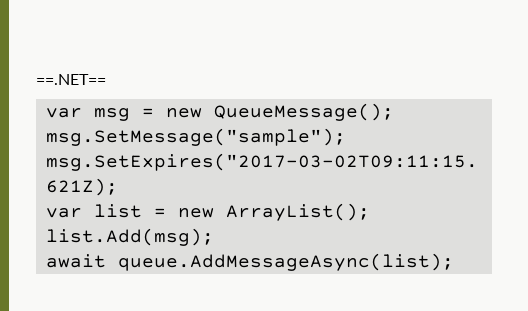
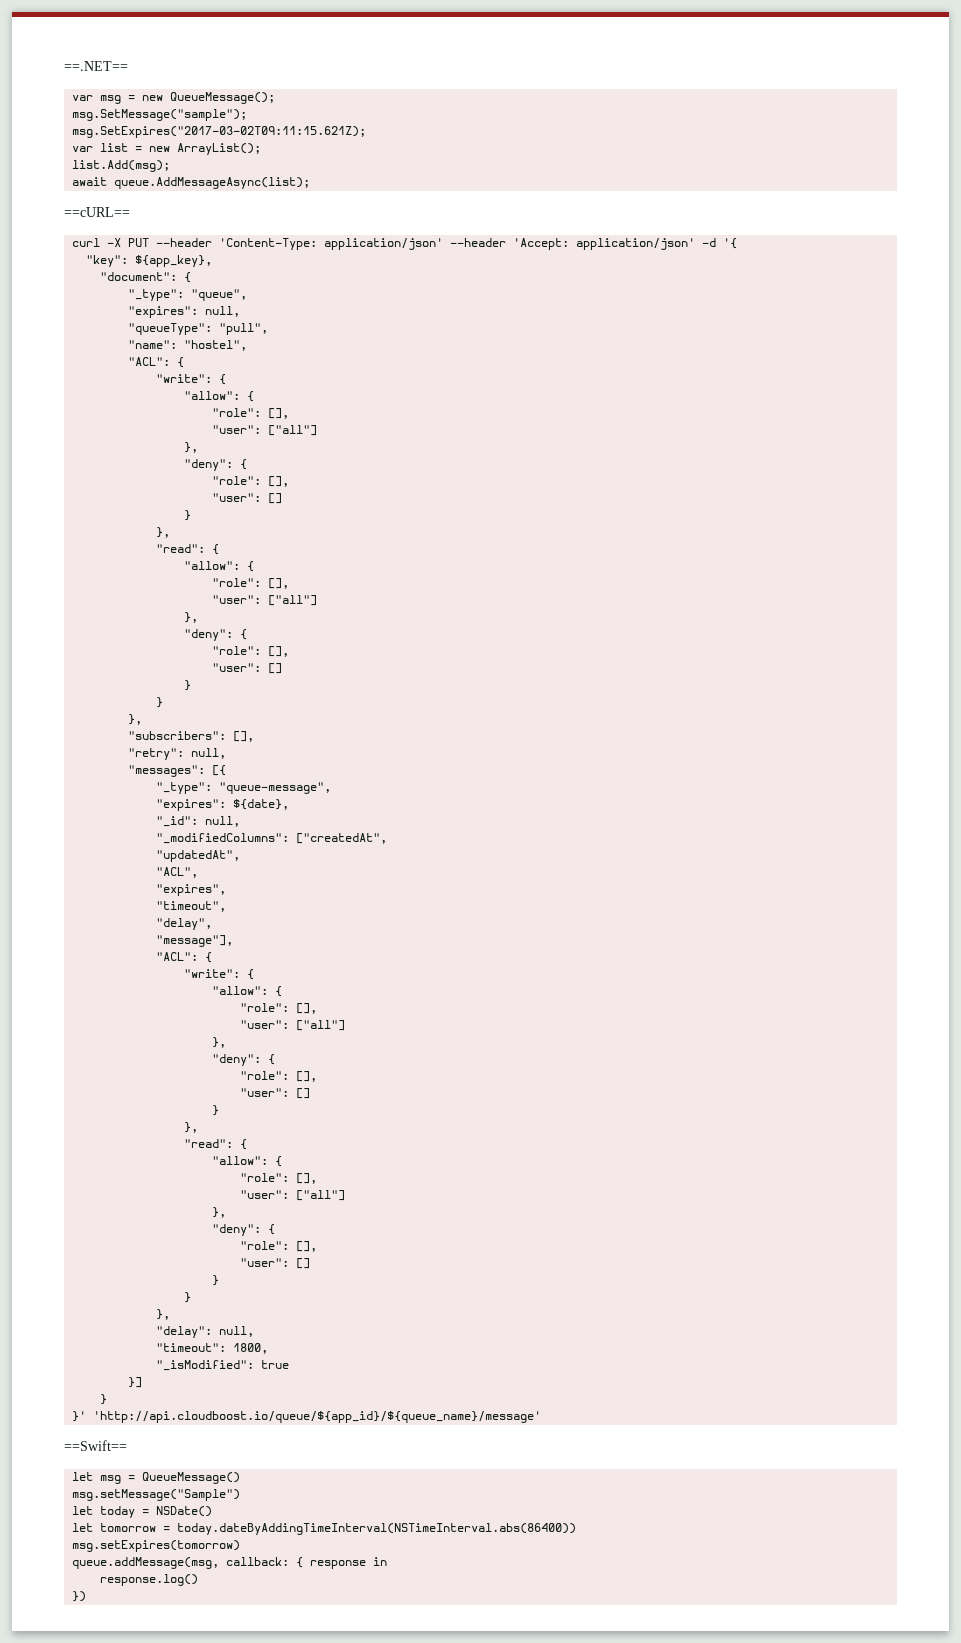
+ ==cURL==
+ curl -X PUT --header 'Content-Type: application/json' --header 'Accept: application/json' -d '{
+ "key": ${app_key},
+ "document": {
+ "_type": "queue",
+ "expires": null,
+ "queueType": "pull",
+ "name": "hostel",
+ "ACL": {
+ "write": {
+ "allow": {
+ "role": [],
+ "user": ["all"]
+ },
+ "deny": {
+ "role": [],
+ "user": []
+ }
+ },
+ "read": {
+ "allow": {
+ "role": [],
+ "user": ["all"]
+ },
+ "deny": {
+ "role": [],
+ "user": []
+ }
+ }
+ },
+ "subscribers": [],
+ "retry": null,
+ "messages": [{
+ "_type": "queue-message",
+ "expires": ${date},
+ "_id": null,
+ "_modifiedColumns": ["createdAt",
+ "updatedAt",
+ "ACL",
+ "expires",
+ "timeout",
+ "delay",
+ "message"],
+ "ACL": {
+ "write": {
+ "allow": {
+ "role": [],
+ "user": ["all"]
+ },
+ "deny": {
+ "role": [],
+ "user": []
+ }
+ },
+ "read": {
+ "allow": {
+ "role": [],
+ "user": ["all"]
+ },
+ "deny": {
+ "role": [],
+ "user": []
+ }
+ }
+ },
+ "delay": null,
+ "timeout": 1800,
+ "_isModified": true
+ }]
+ }
+ }' 'http://api.cloudboost.io/queue/${app_id}/${queue_name}/message'
+ ==Swift==
+ let msg = QueueMessage()
+ msg.setMessage("Sample")
+ let today = NSDate()
+ let tomorrow = today.dateByAddingTimeInterval(NSTimeInterval.abs(86400))
+ msg.setExpires(tomorrow)
+ queue.addMessage(msg, callback: { response in
+ response.log()
+ })

